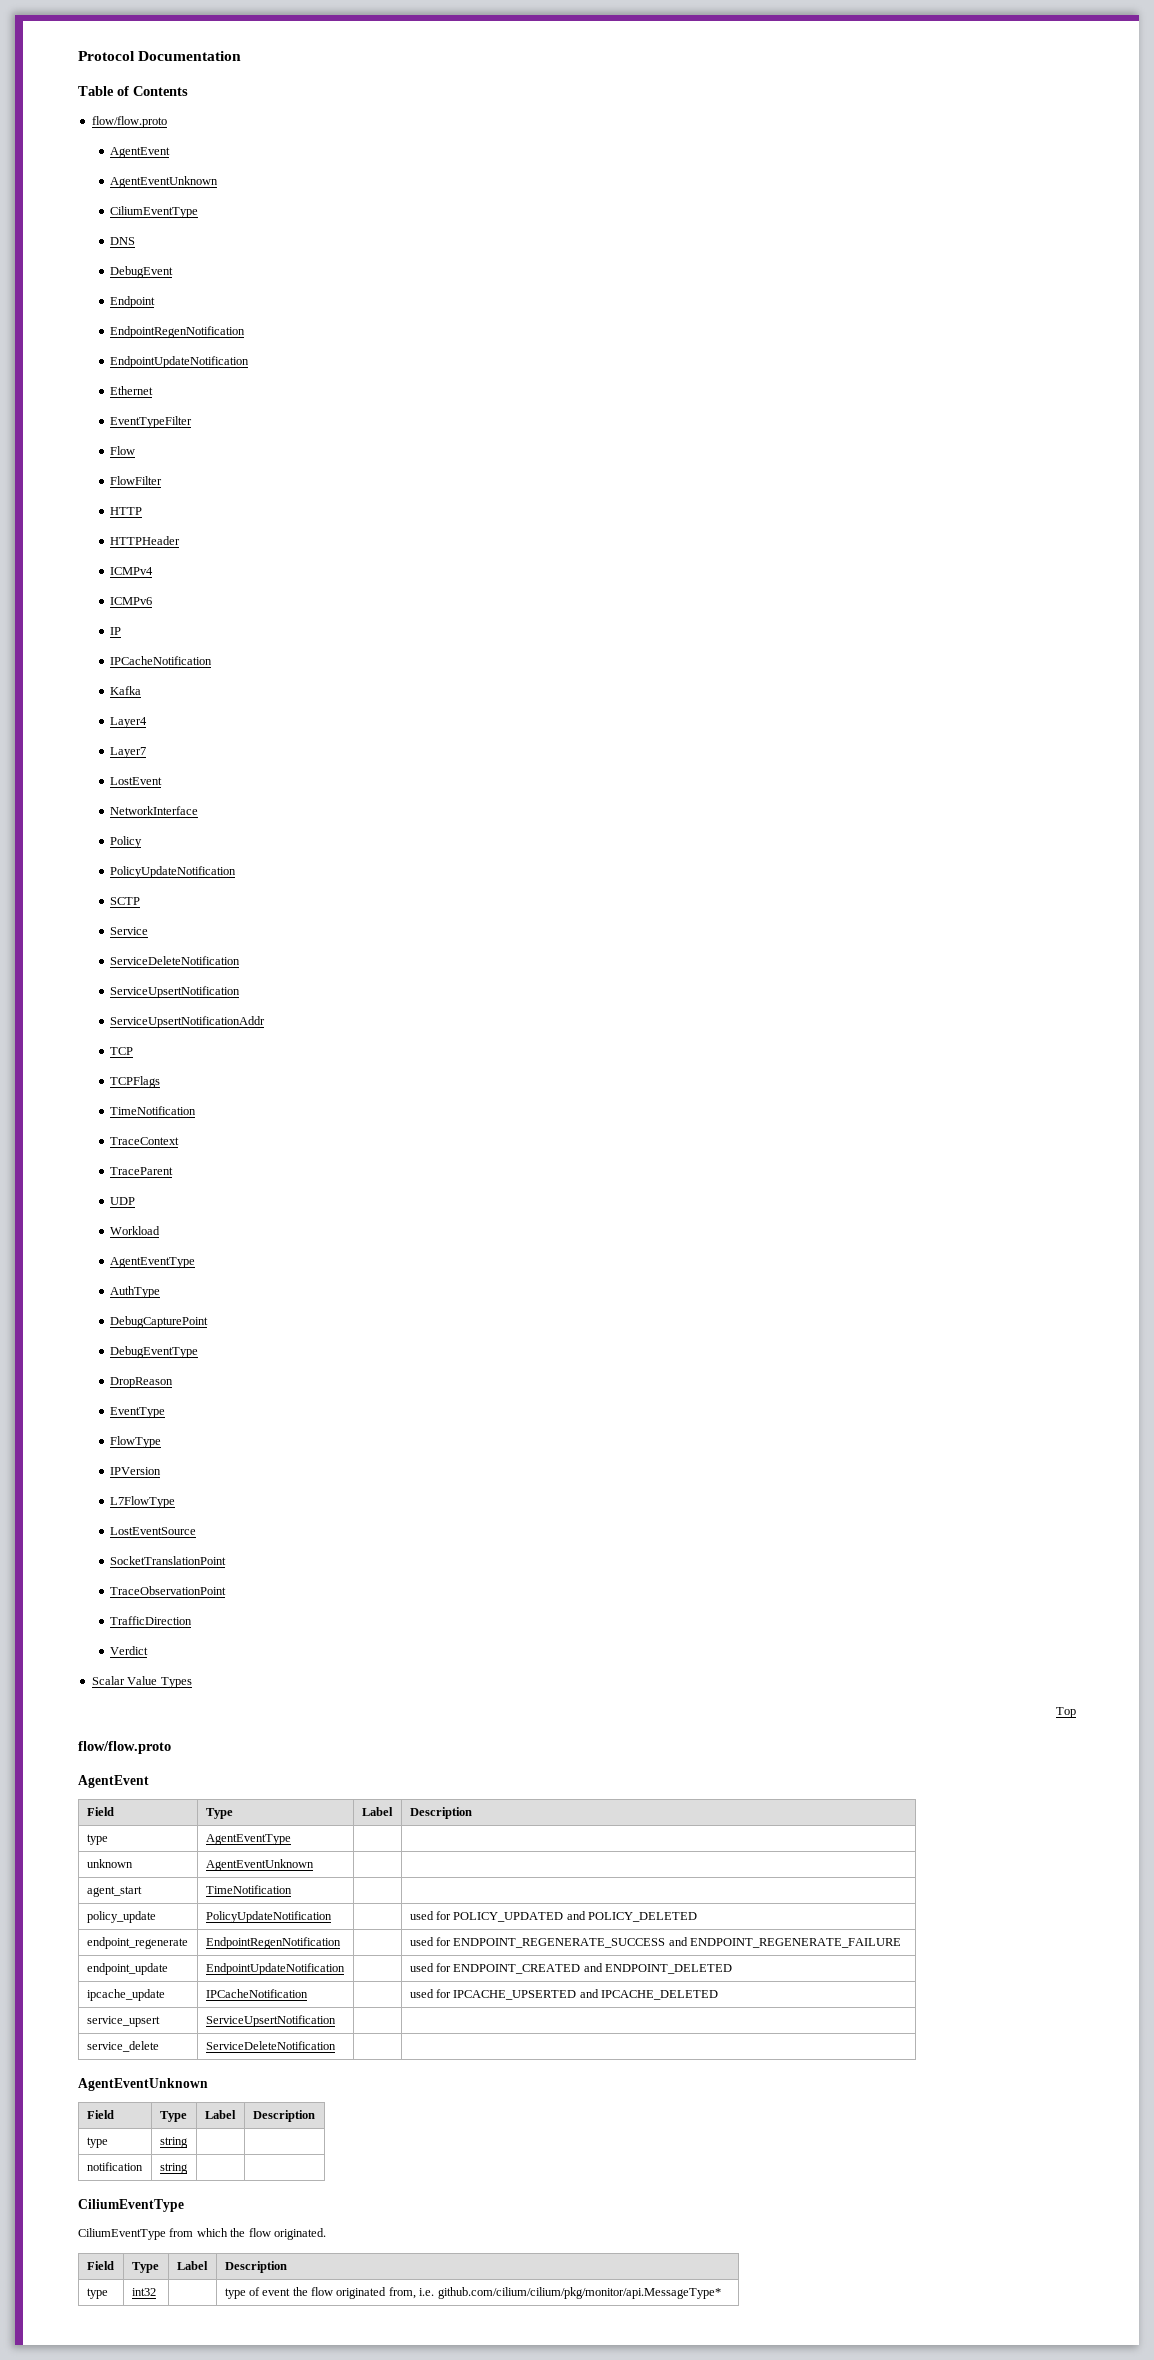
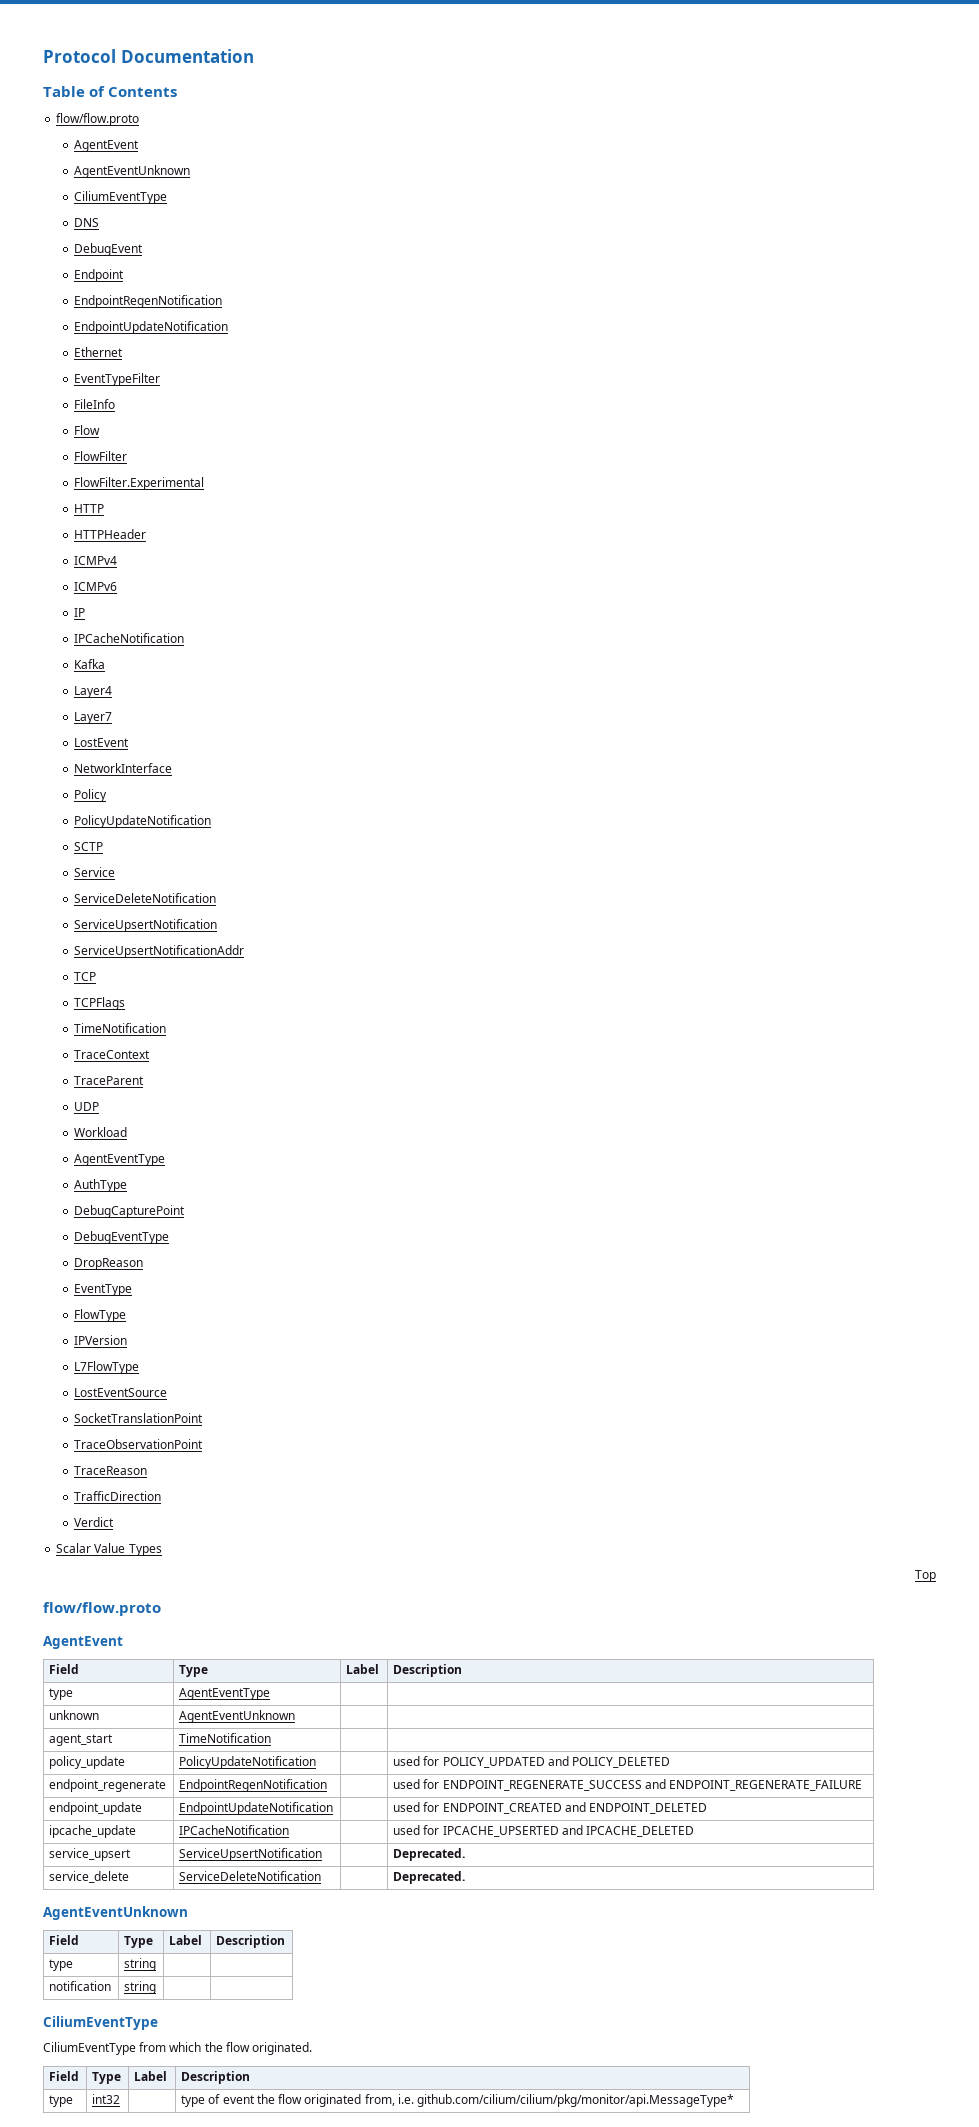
+ FileInfo
+ FlowFilter.Experimental
+ TraceReason
- service_upsert | ServiceUpsertNotification | |
+ service_upsert | ServiceUpsertNotification | | Deprecated.
- service_delete | ServiceDeleteNotification | |
+ service_delete | ServiceDeleteNotification | | Deprecated.

